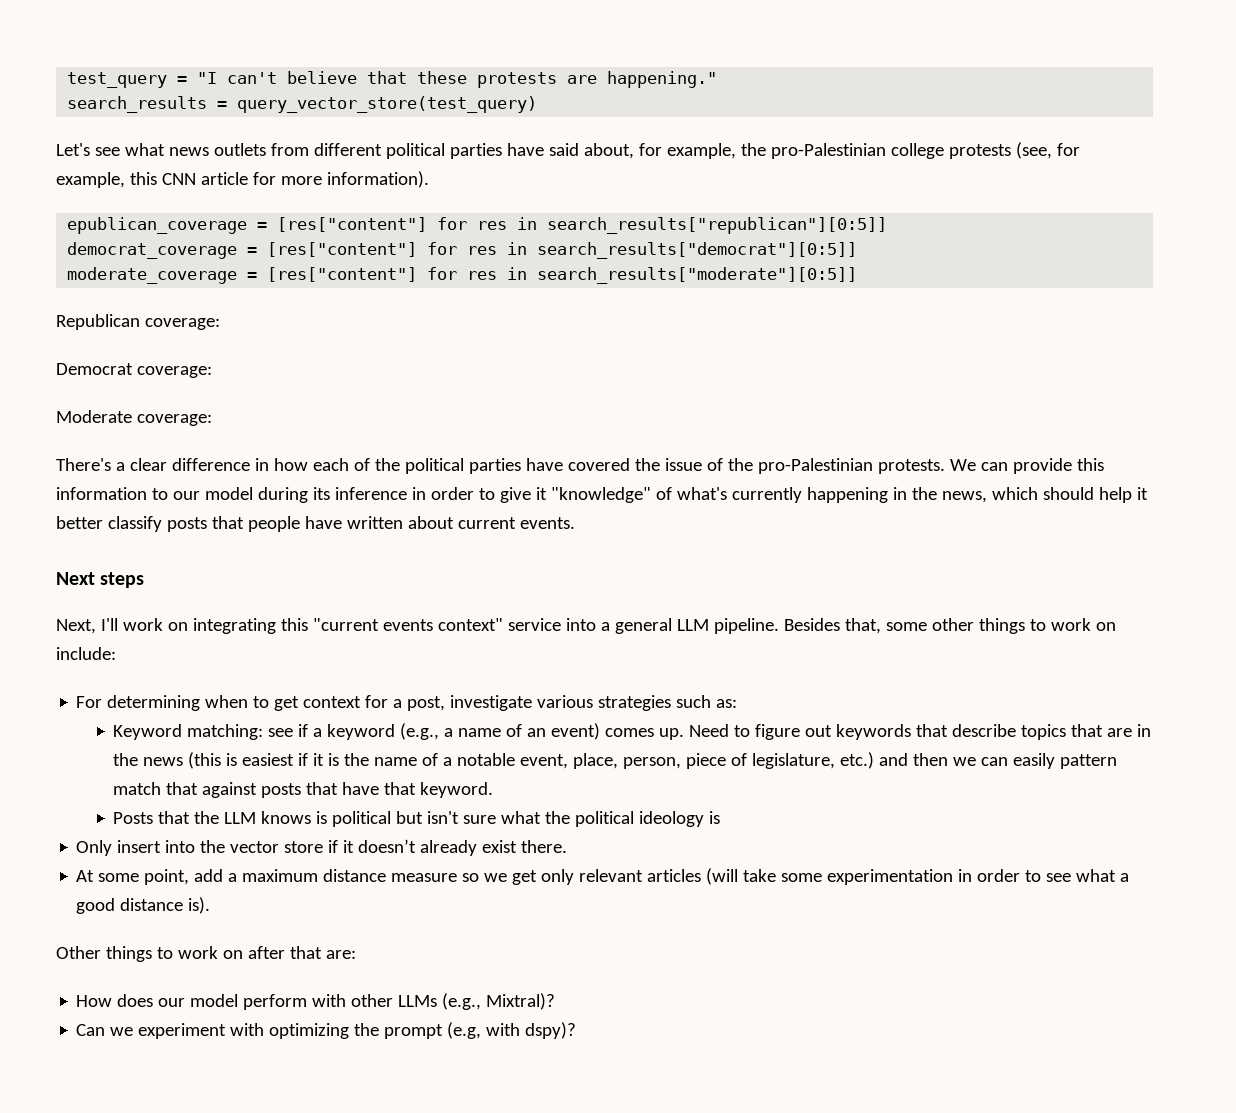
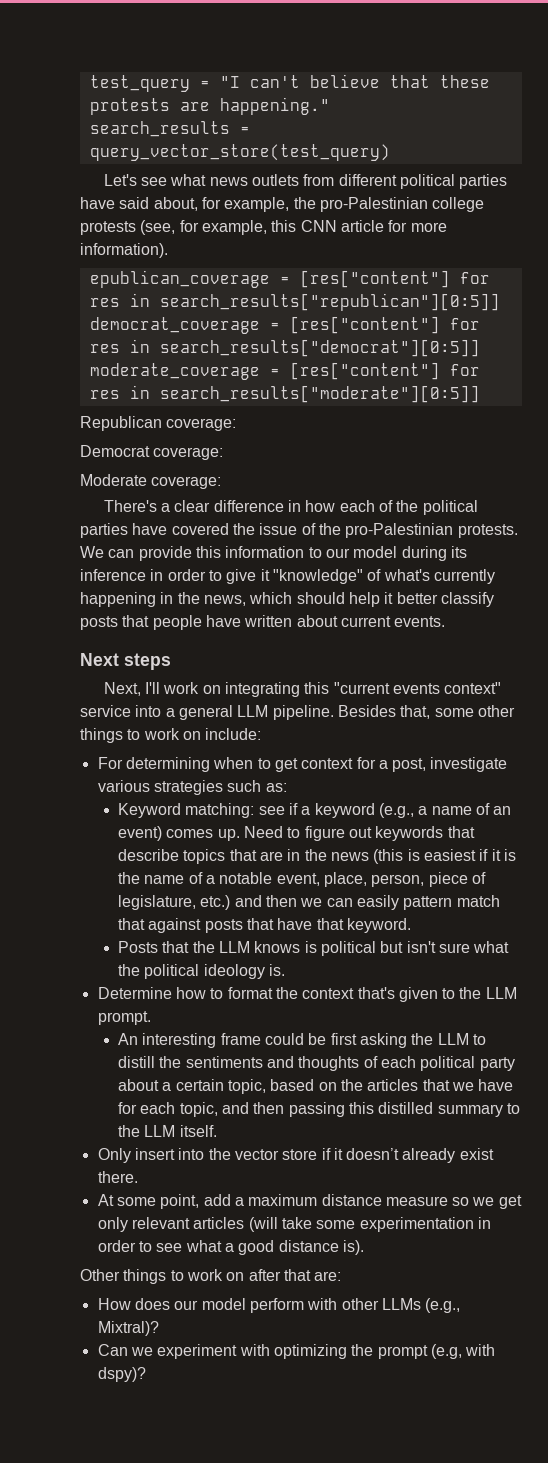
- Posts that the LLM knows is political but isn't sure what the political ideology is
+ Posts that the LLM knows is political but isn't sure what the political ideology is.
+ Determine how to format the context that's given to the LLM prompt.
+ An interesting frame could be first asking the LLM to distill the sentiments and thoughts of each political party about a certain topic, based on the articles that we have for each topic, and then passing this distilled summary to the LLM itself.

